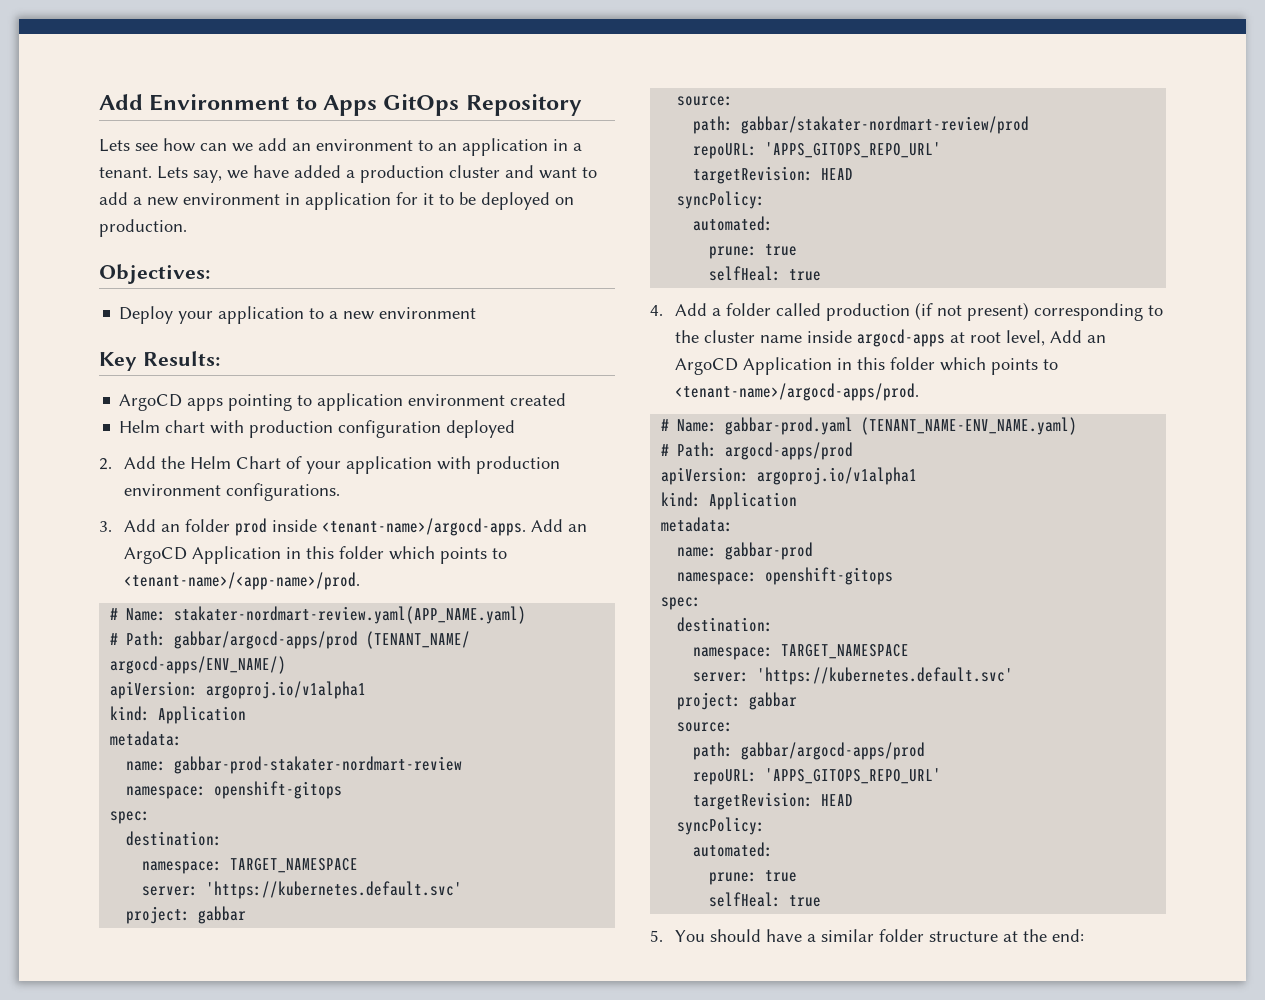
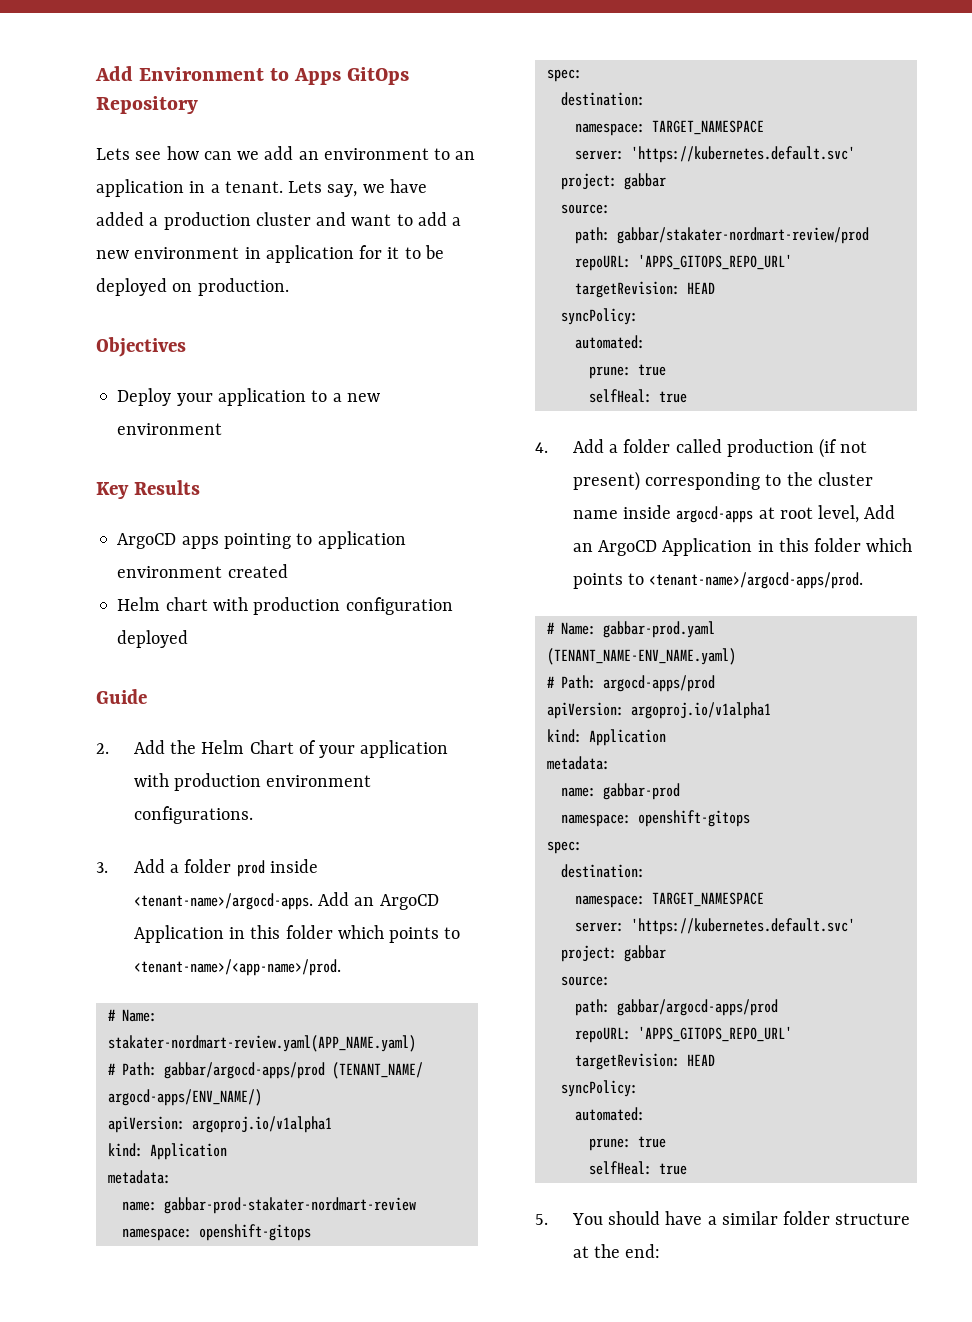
- Objectives:
+ Objectives
- Key Results:
+ Key Results
+ Guide
- 3. Add an folder prod inside <tenant-name>/argocd-apps.
+ 3. Add a folder prod inside <tenant-name>/argocd-apps.

